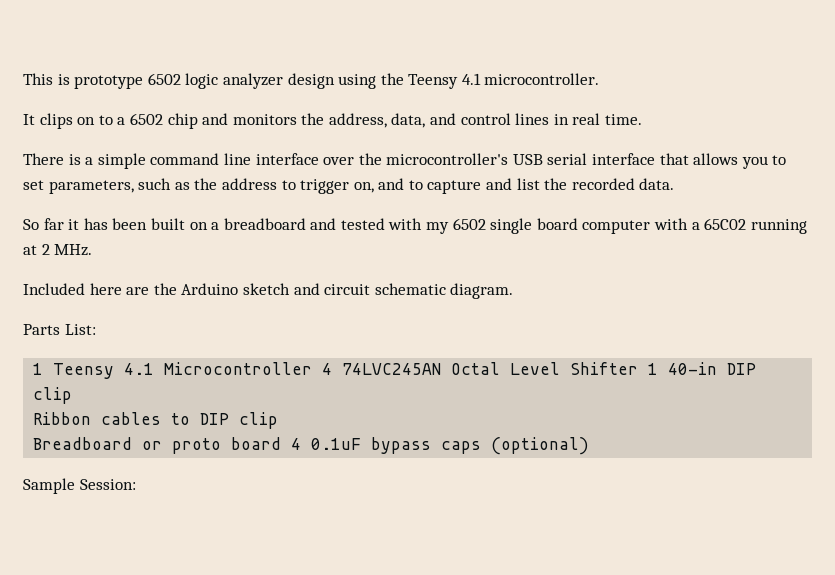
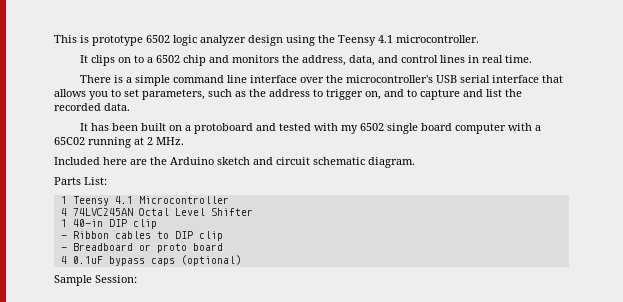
- So far it has been built on a breadboard and tested with my 6502 single board computer with a 65C02 running at 2 MHz.
+ It has been built on a protoboard and tested with my 6502 single board computer with a 65C02 running at 2 MHz.
- 1 Teensy 4.1 Microcontroller 4 74LVC245AN Octal Level Shifter 1 40-in DIP clip
+ 1 Teensy 4.1 Microcontroller
+ 4 74LVC245AN Octal Level Shifter
+ 1 40-in DIP clip
- Ribbon cables to DIP clip
+ - Ribbon cables to DIP clip
- Breadboard or proto board 4 0.1uF bypass caps (optional)
+ - Breadboard or proto board
+ 4 0.1uF bypass caps (optional)

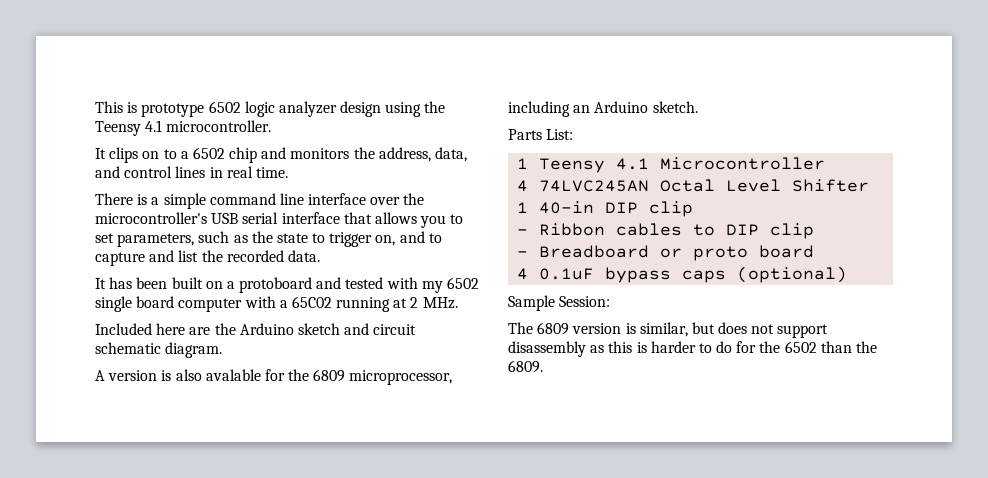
- There is a simple command line interface over the microcontroller's USB serial interface that allows you to set parameters, such as the address to trigger on, and to capture and list the recorded data.
+ There is a simple command line interface over the microcontroller's USB serial interface that allows you to set parameters, such as the state to trigger on, and to capture and list the recorded data.
+ A version is also avalable for the 6809 microprocessor, including an Arduino sketch.
+ The 6809 version is similar, but does not support disassembly as this is harder to do for the 6502 than the 6809.

